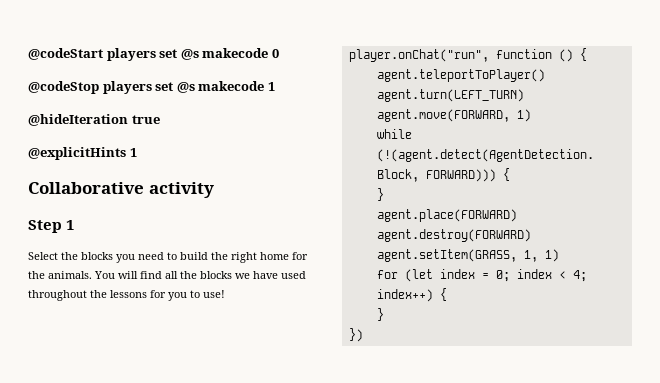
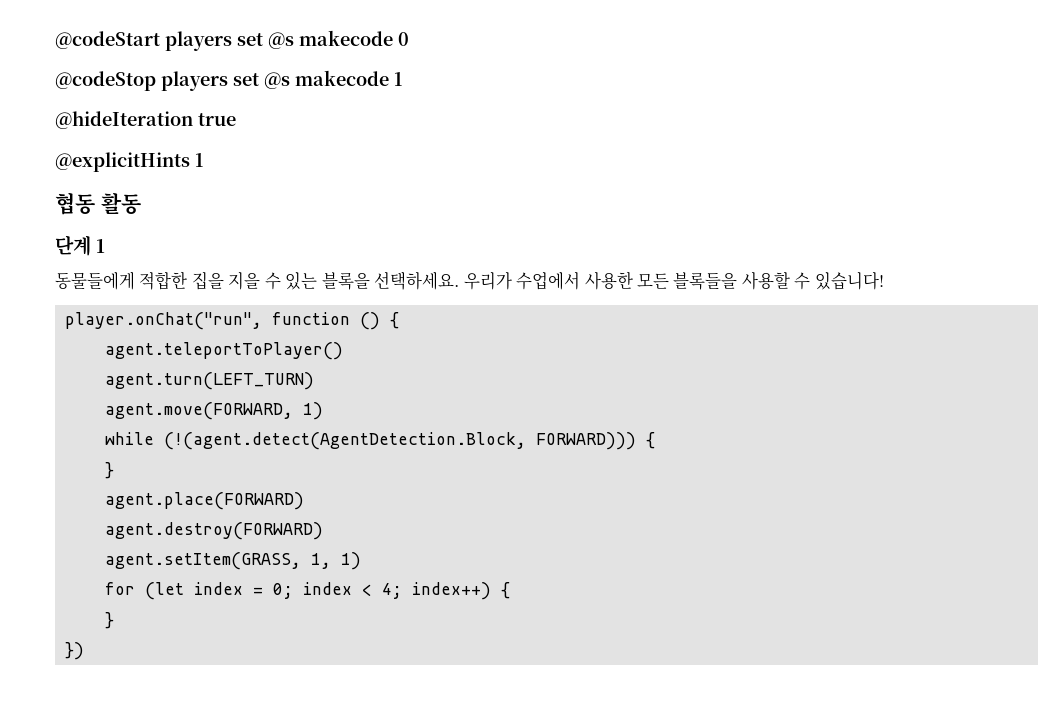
- Collaborative activity
- Step 1
- Select the blocks you need to build the right home for the animals. You will find all the blocks we have used throughout the lessons for you to use!
+ 협동 활동
+ 단계 1
+ 동물들에게 적합한 집을 지을 수 있는 블록을 선택하세요. 우리가 수업에서 사용한 모든 블록들을 사용할 수 있습니다!

